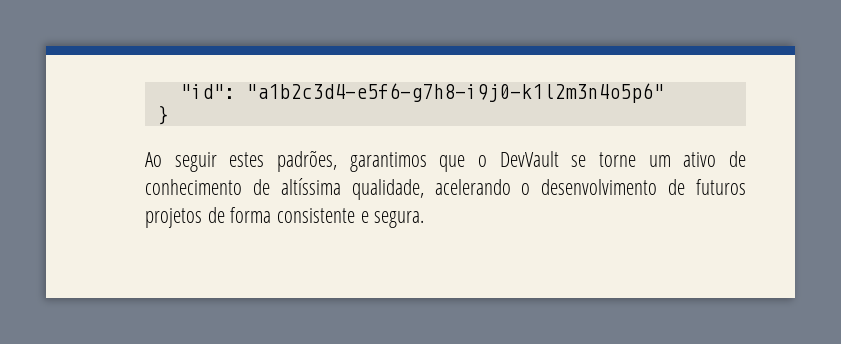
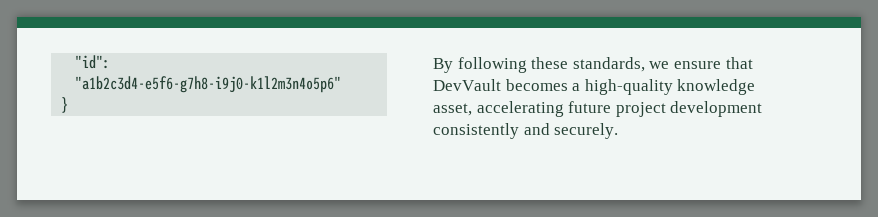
- Ao seguir estes padrões, garantimos que o DevVault se torne um ativo de conhecimento de altíssima qualidade, acelerando o desenvolvimento de futuros projetos de forma consistente e segura.
+ By following these standards, we ensure that DevVault becomes a high-quality knowledge asset, accelerating future project development consistently and securely.

